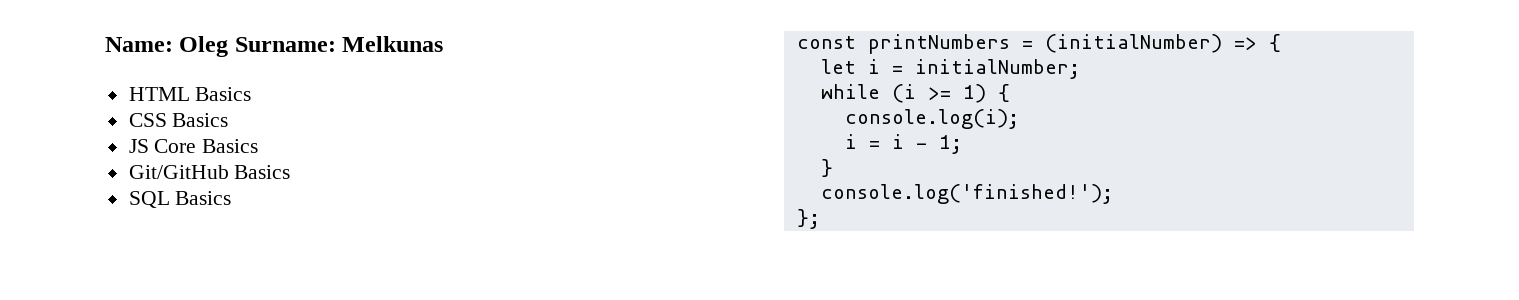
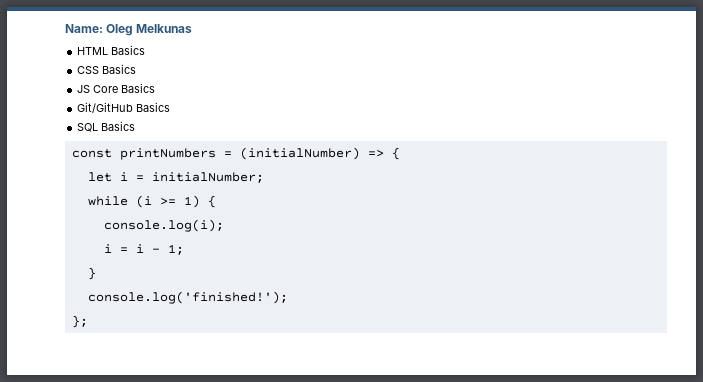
- Name: Oleg Surname: Melkunas
+ Name: Oleg Melkunas

